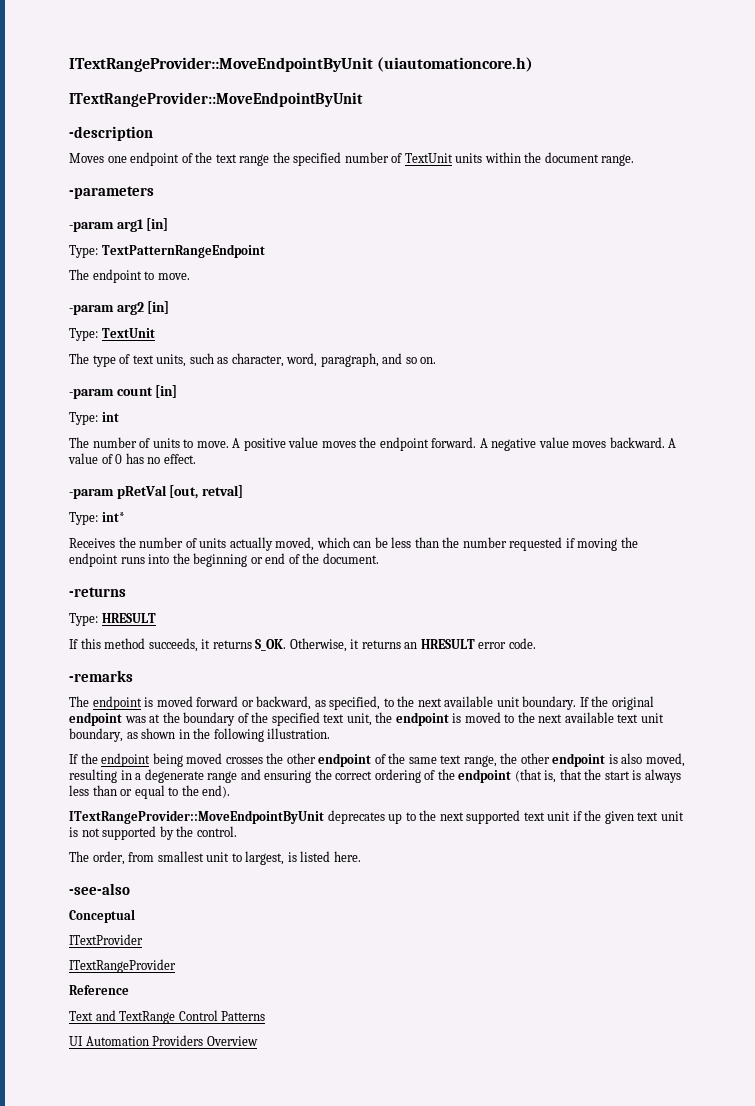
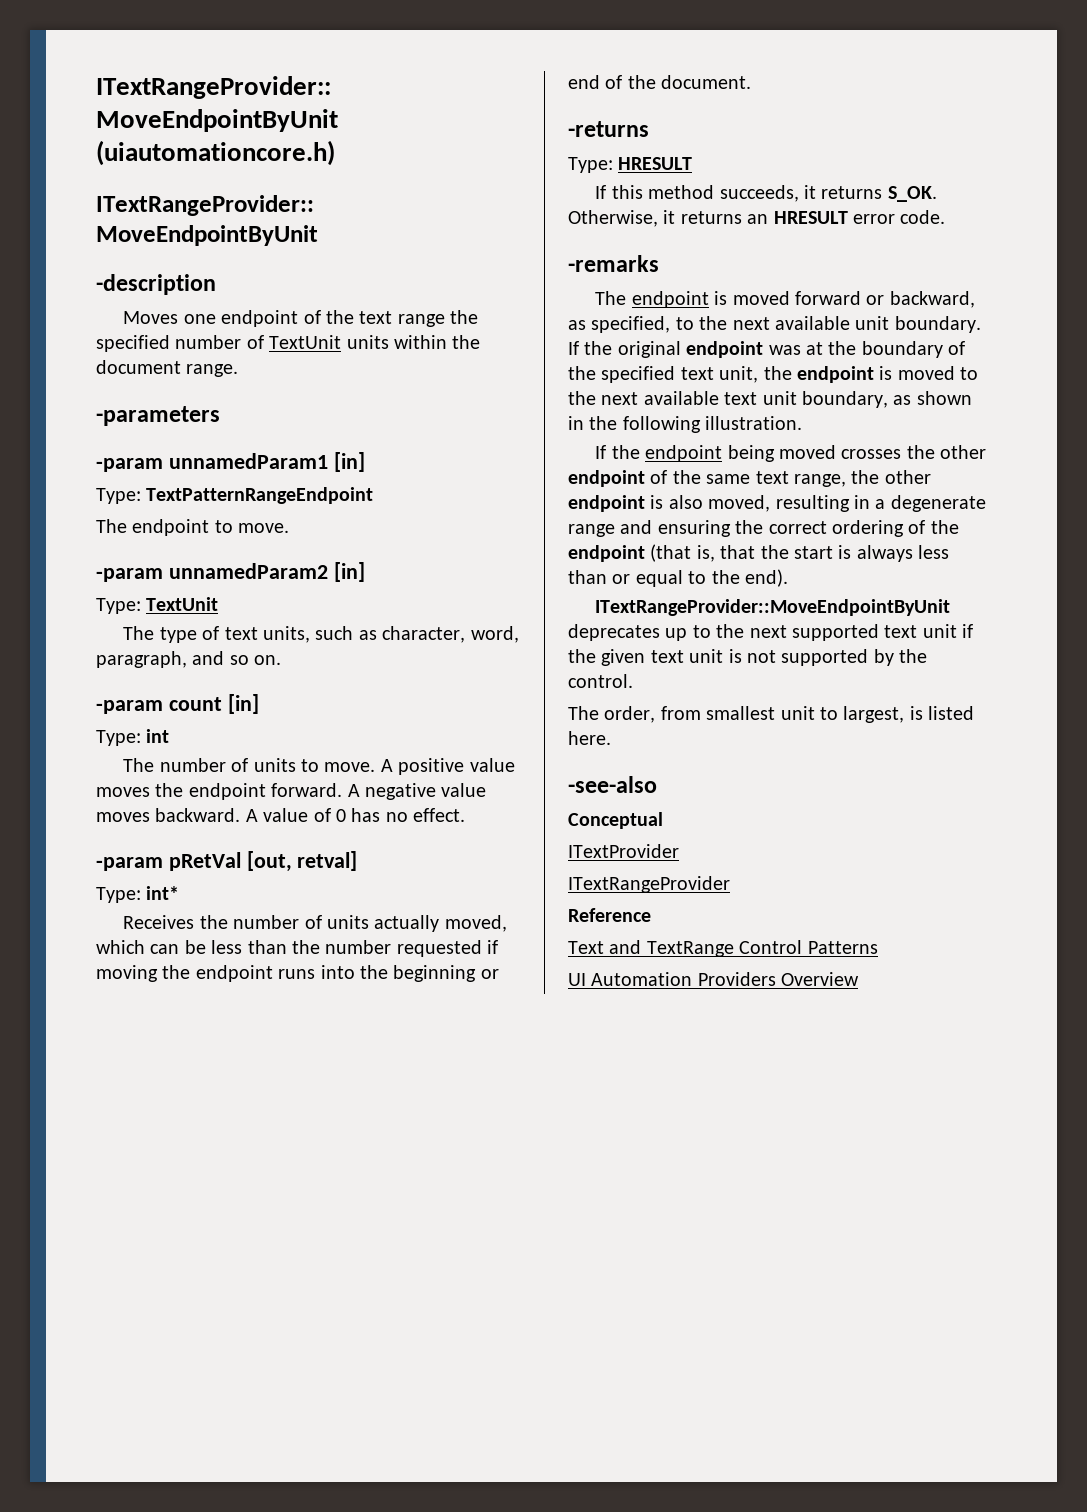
- -param arg1 [in]
+ -param unnamedParam1 [in]
- -param arg2 [in]
+ -param unnamedParam2 [in]

